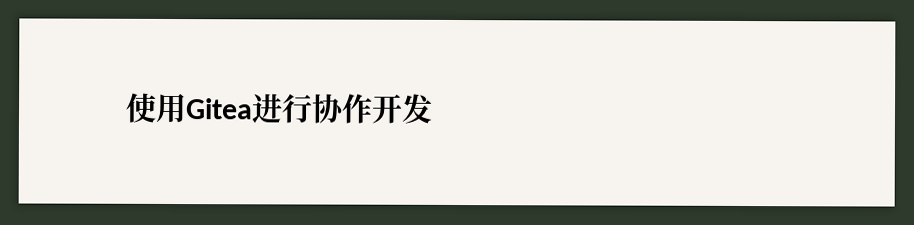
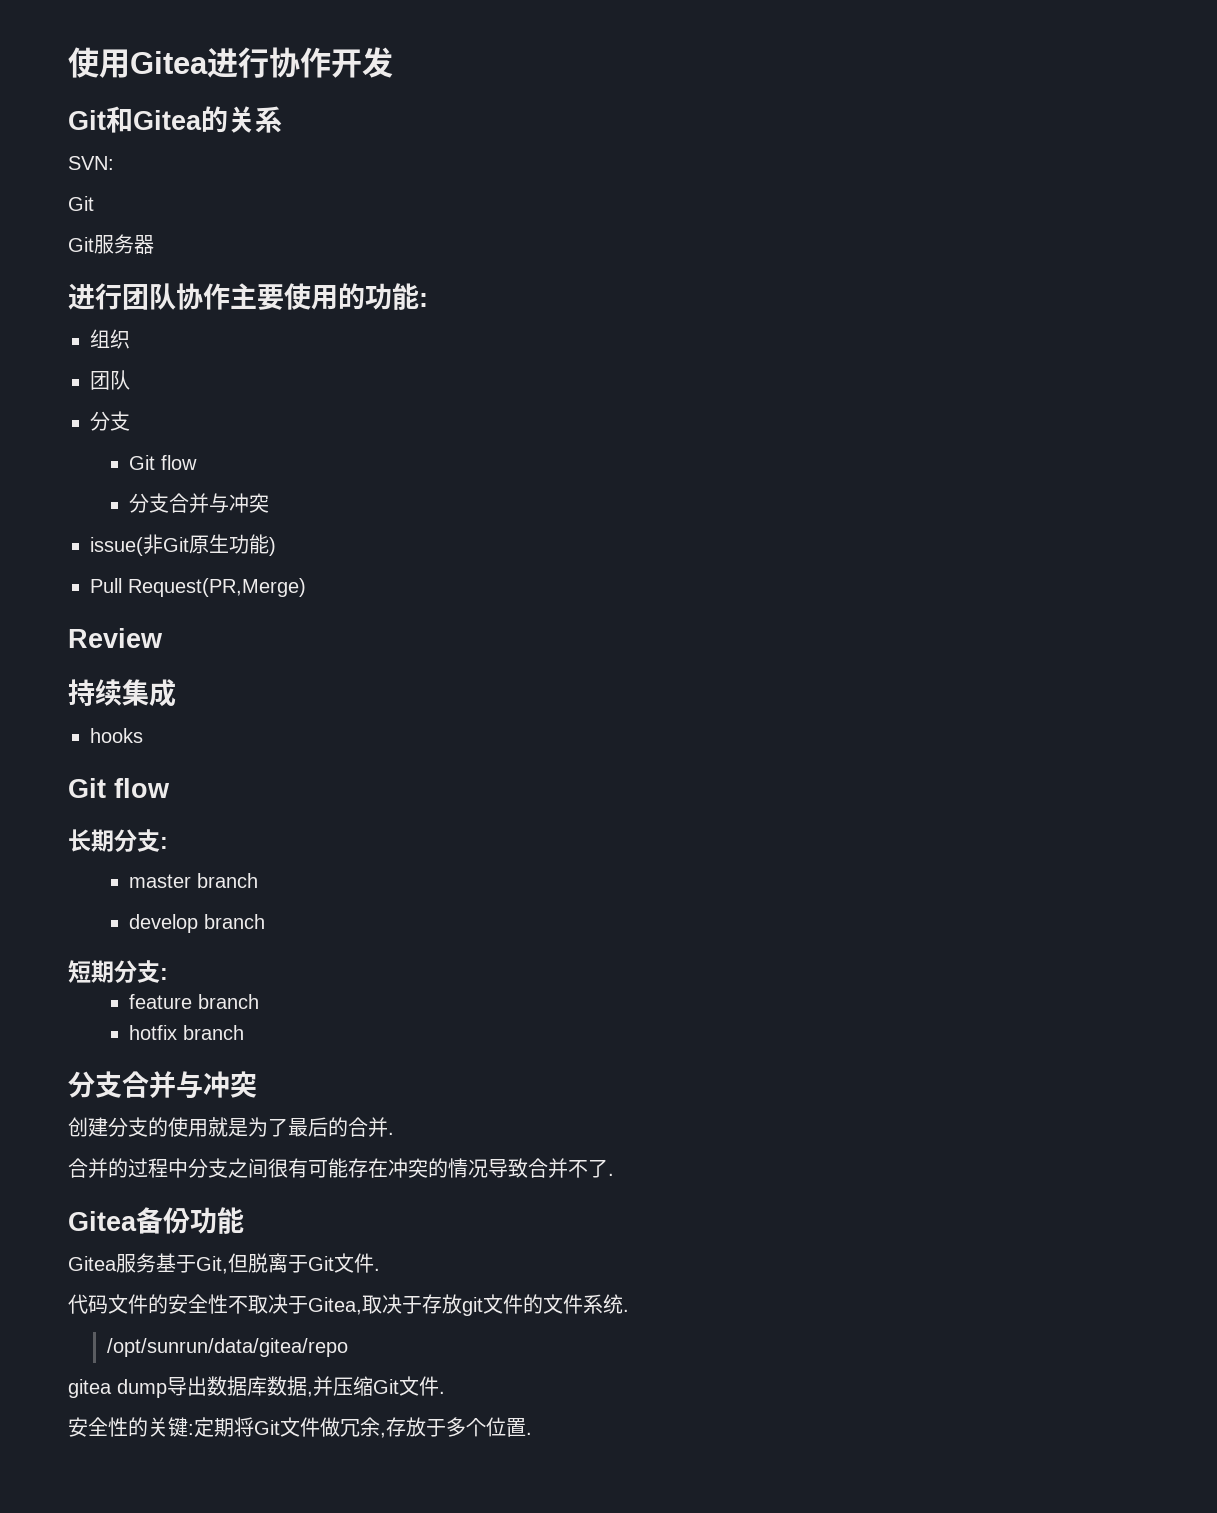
+ Git和Gitea的关系
+ SVN:
+ Git
+ Git服务器
+ 进行团队协作主要使用的功能:
+ 组织
+ 团队
+ 分支
+ Git flow
+ 分支合并与冲突
+ issue(非Git原生功能)
+ Pull Request(PR,Merge)
+ Review
+ 持续集成
+ hooks
+ Git flow
+ 长期分支:
+ master branch
+ develop branch
+ 短期分支:
+ feature branch
+ hotfix branch
+ 分支合并与冲突
+ 创建分支的使用就是为了最后的合并.
+ 合并的过程中分支之间很有可能存在冲突的情况导致合并不了.
+ Gitea备份功能
+ Gitea服务基于Git,但脱离于Git文件.
+ 代码文件的安全性不取决于Gitea,取决于存放git文件的文件系统.
+ /opt/sunrun/data/gitea/repo
+ gitea dump导出数据库数据,并压缩Git文件.
+ 安全性的关键:定期将Git文件做冗余,存放于多个位置.

